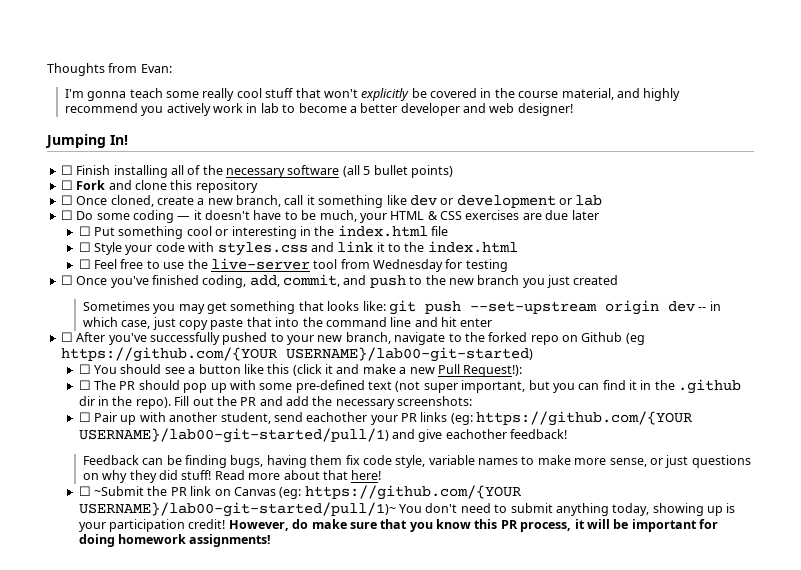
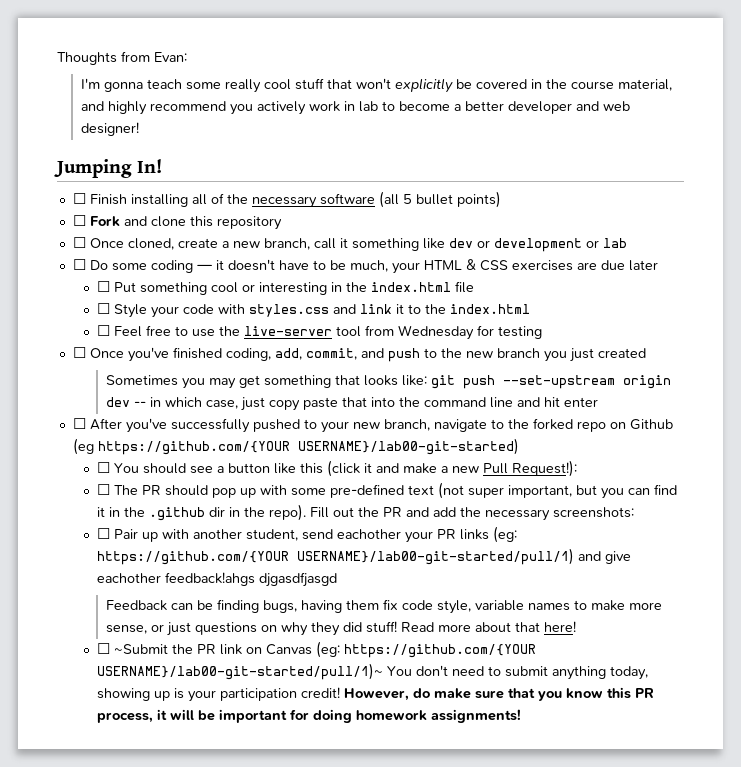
- ☐ Pair up with another student, send eachother your PR links (eg: https://github.com/{YOUR USERNAME}/lab00-git-started/pull/1) and give eachother feedback!
+ ☐ Pair up with another student, send eachother your PR links (eg: https://github.com/{YOUR USERNAME}/lab00-git-started/pull/1) and give eachother feedback!ahgs djgasdfjasgd

